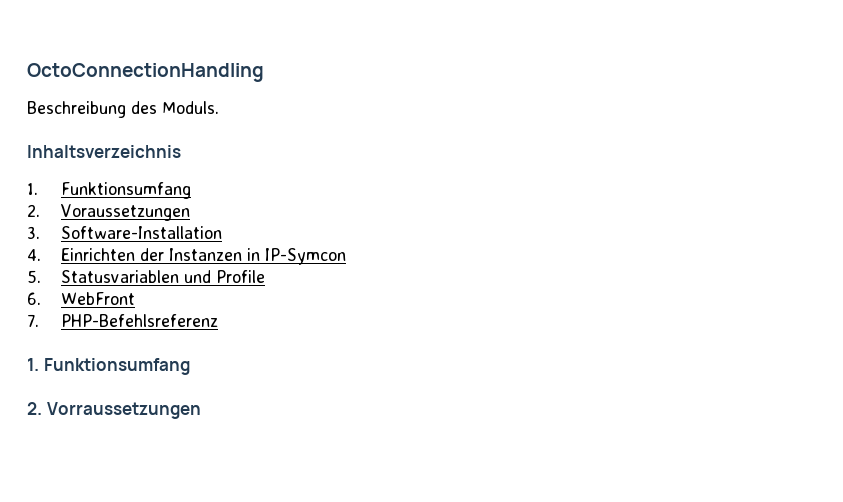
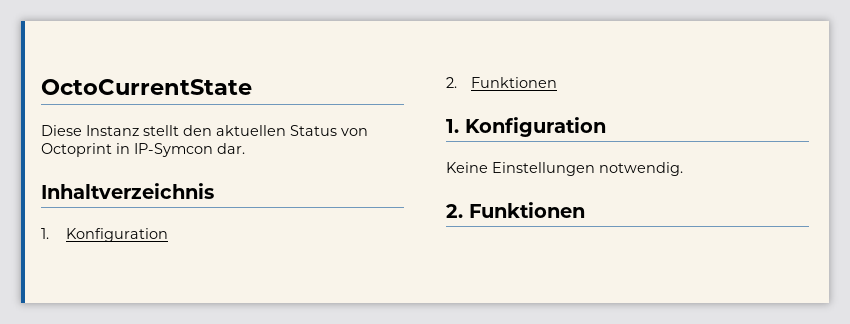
- OctoConnectionHandling
- Beschreibung des Moduls.
- Inhaltsverzeichnis
- 1. Funktionsumfang
- 2. Voraussetzungen
- 3. Software-Installation
- 4. Einrichten der Instanzen in IP-Symcon
- 5. Statusvariablen und Profile
- 6. WebFront
- 7. PHP-Befehlsreferenz
- 1. Funktionsumfang
- 2. Vorraussetzungen
+ OctoCurrentState
+ Diese Instanz stellt den aktuellen Status von Octoprint in IP-Symcon dar.
+ Inhaltverzeichnis
+ 1. Konfiguration
+ 2. Funktionen
+ 1. Konfiguration
+ Keine Einstellungen notwendig.
+ 2. Funktionen

